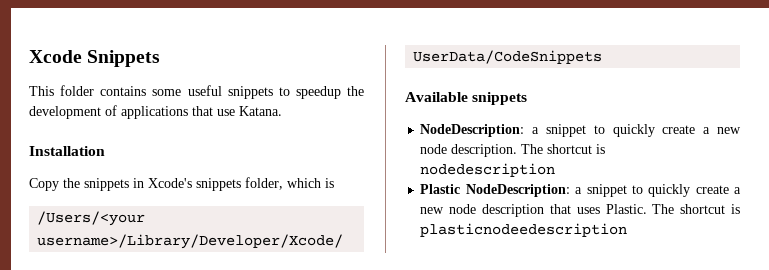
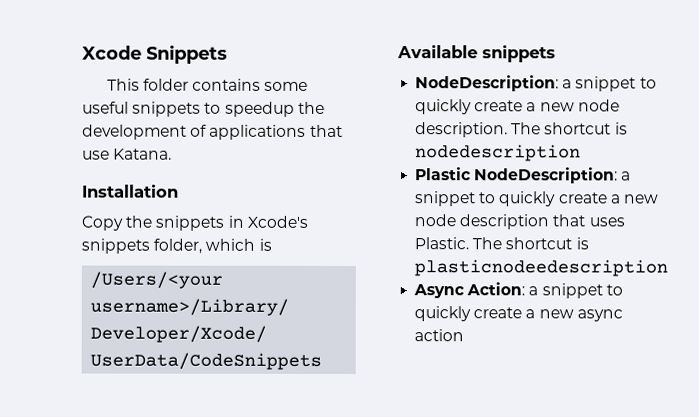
+ Async Action: a snippet to quickly create a new async action

